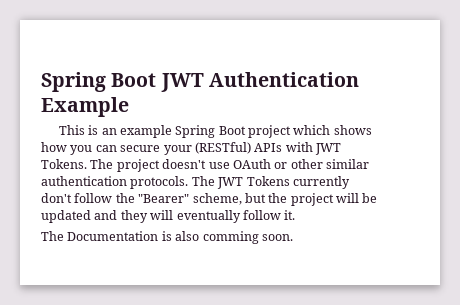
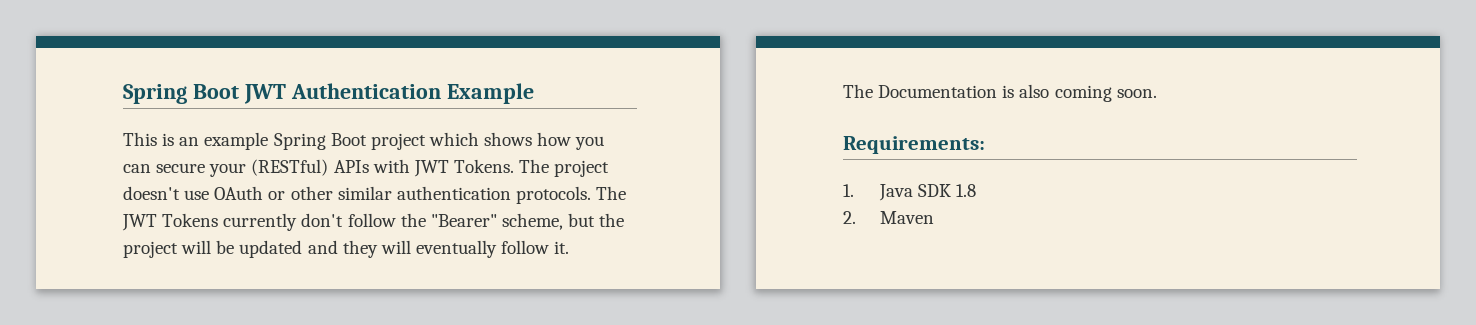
- The Documentation is also comming soon.
+ The Documentation is also coming soon.
+ Requirements:
+ 1. Java SDK 1.8
+ 2. Maven

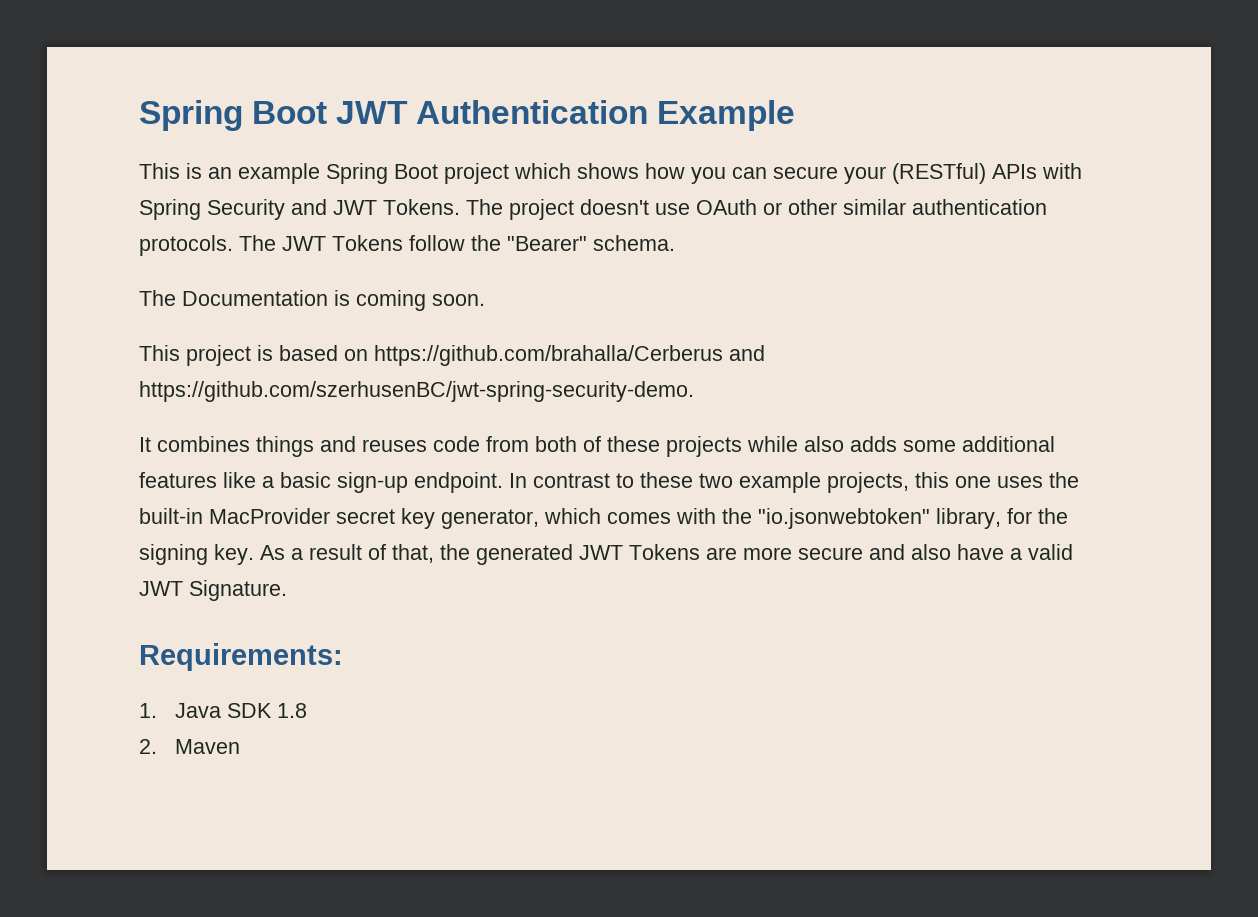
- This is an example Spring Boot project which shows how you can secure your (RESTful) APIs with JWT Tokens.
+ This is an example Spring Boot project which shows how you can secure your (RESTful) APIs with Spring Security and JWT Tokens.
- The JWT Tokens currently don't follow the "Bearer" scheme, but the project will be updated and they will eventually follow it.
+ The JWT Tokens follow the "Bearer" schema.
- The Documentation is also coming soon.
+ The Documentation is coming soon.
+ This project is based on https://github.com/brahalla/Cerberus and https://github.com/szerhusenBC/jwt-spring-security-demo.
+ It combines things and reuses code from both of these projects while also adds some additional features like a basic sign-up endpoint. In contrast to these two example projects, this one uses the built-in MacProvider secret key generator, which comes with the "io.jsonwebtoken" library, for the signing key. As a result of that, the generated JWT Tokens are more secure and also have a valid JWT Signature.

